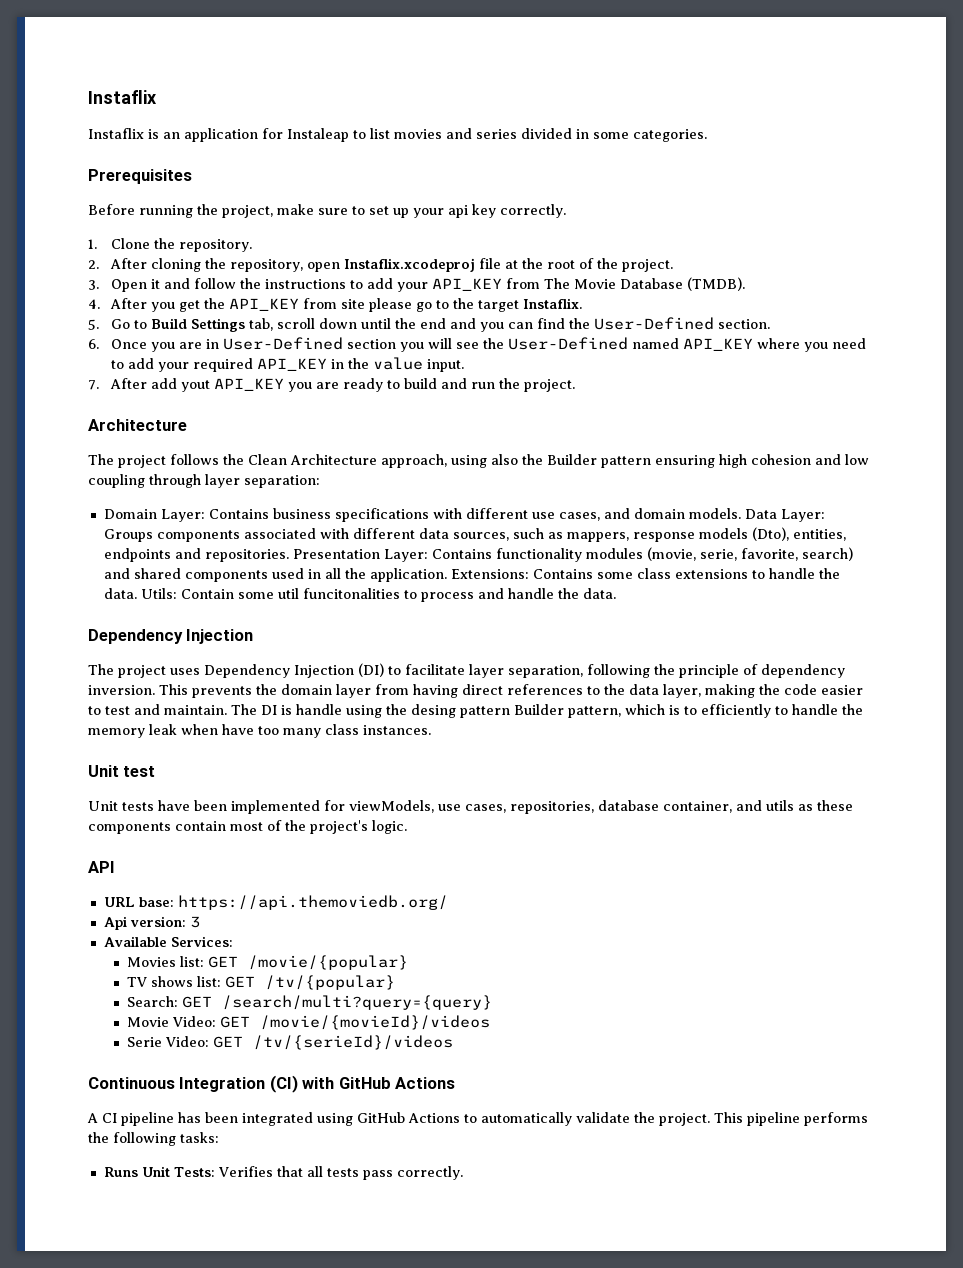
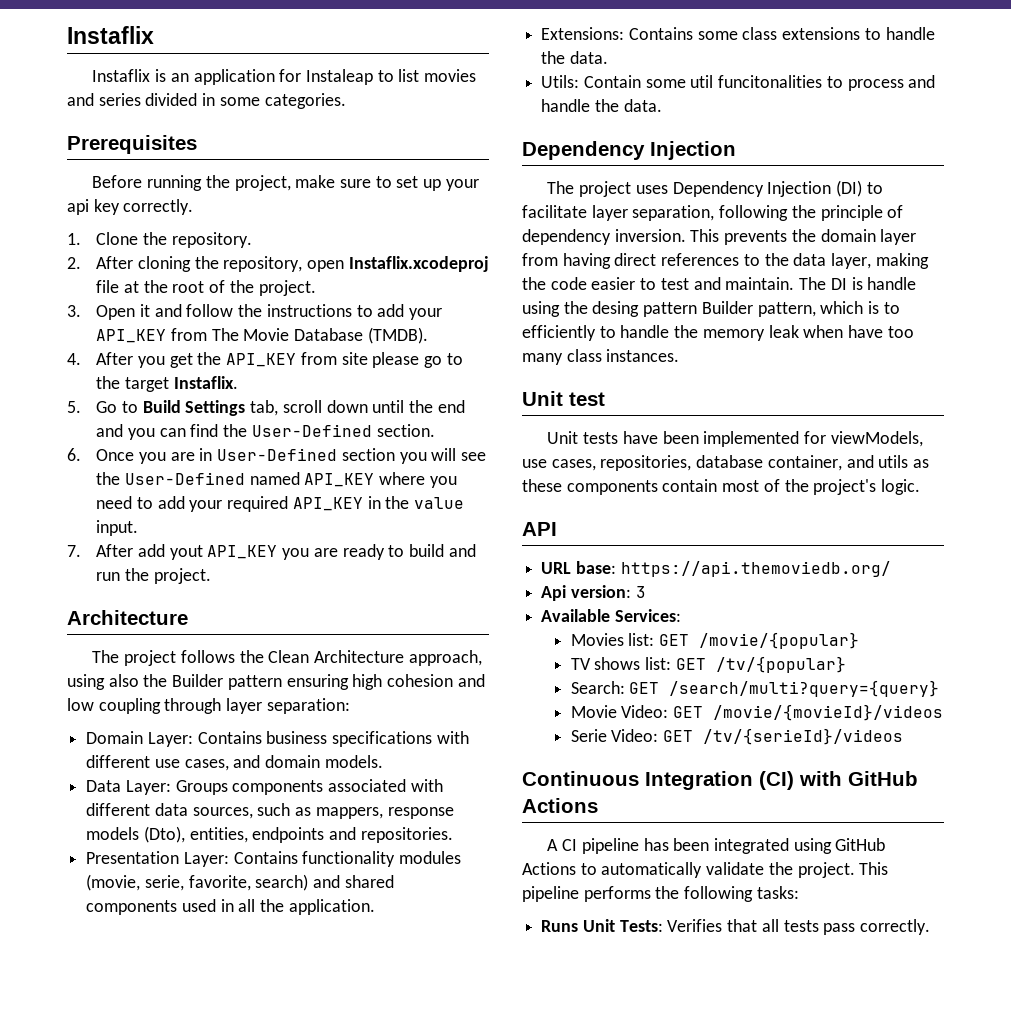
- Contains business specifications with different use cases, and domain models. Data Layer:
+ Contains business specifications with different use cases, and domain models.
+ Data Layer:
- Groups components associated with different data sources, such as mappers, response models (Dto), entities, endpoints and repositories. Presentation Layer:
+ Groups components associated with different data sources, such as mappers, response models (Dto), entities, endpoints and repositories.
+ Presentation Layer:
- Contains functionality modules (movie, serie, favorite, search) and shared components used in all the application. Extensions:
+ Contains functionality modules (movie, serie, favorite, search) and shared components used in all the application.
+ Extensions:
- Contains some class extensions to handle the data. Utils:
+ Contains some class extensions to handle the data.
+ Utils:

